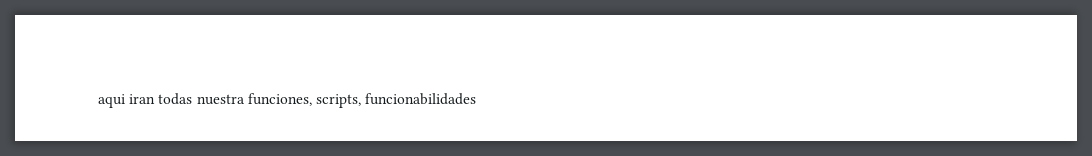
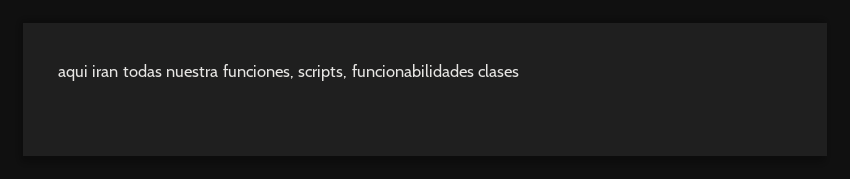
- aqui iran todas nuestra funciones, scripts, funcionabilidades
+ aqui iran todas nuestra funciones, scripts, funcionabilidades clases

